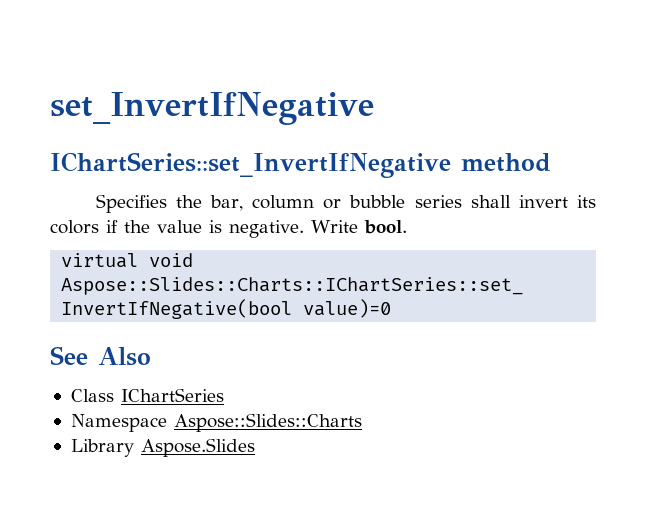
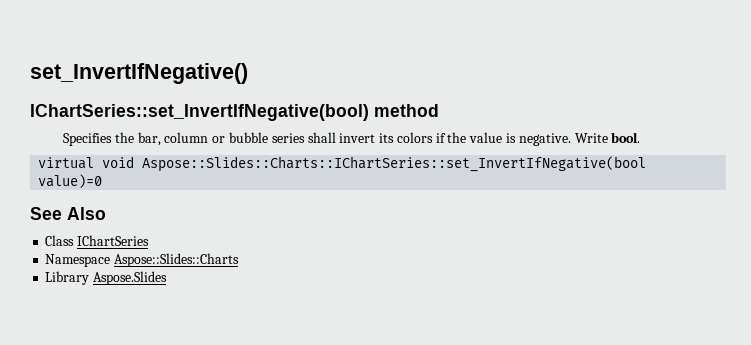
- set_InvertIfNegative
- IChartSeries::set_InvertIfNegative method
+ set_InvertIfNegative()
+ IChartSeries::set_InvertIfNegative(bool) method

